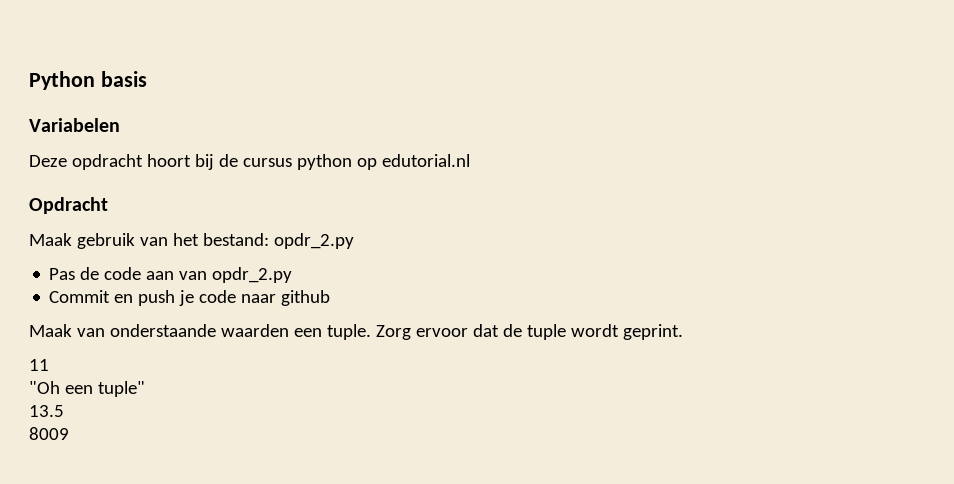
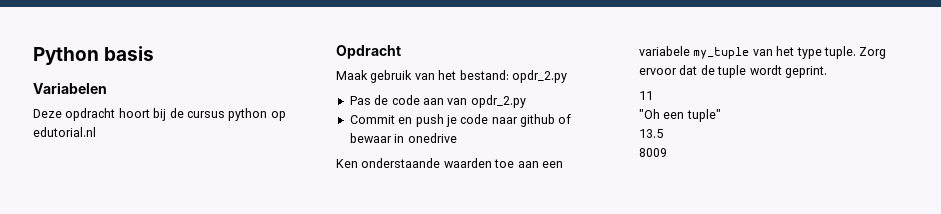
- Commit en push je code naar github
- Maak van onderstaande waarden een tuple.
+ Commit en push je code naar github of bewaar in onedrive
+ Ken onderstaande waarden toe aan een variabele my_tuple van het type tuple.

